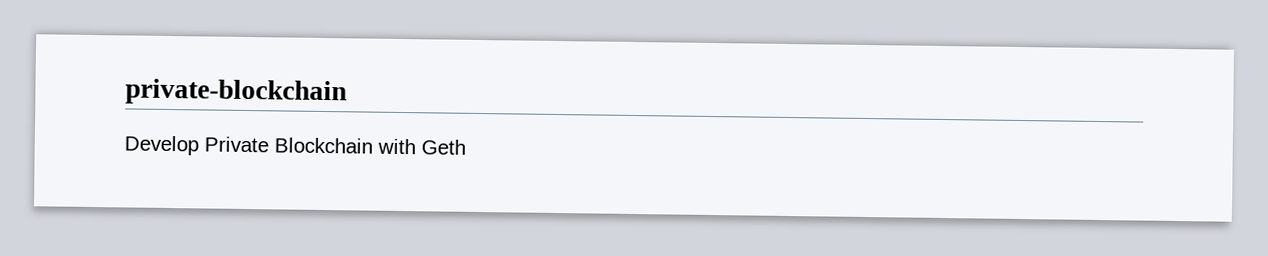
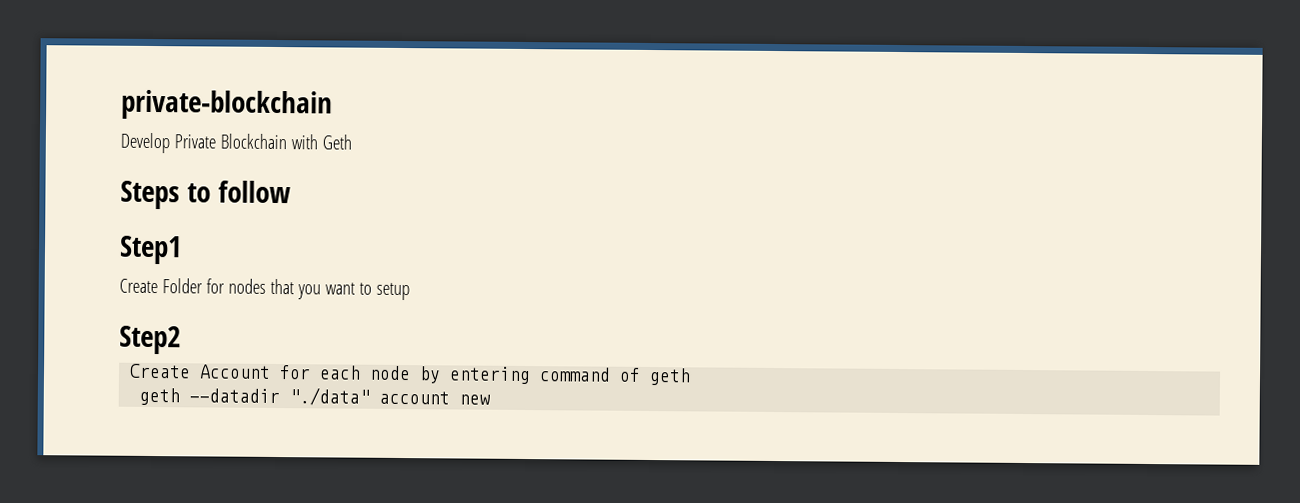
+ Steps to follow
+ Step1
+ Create Folder for nodes that you want to setup
+ Step2
+ Create Account for each node by entering command of geth
+ geth --datadir "./data" account new

